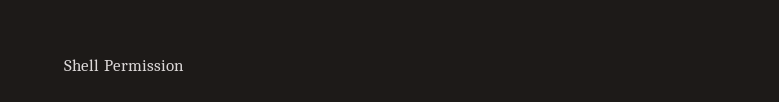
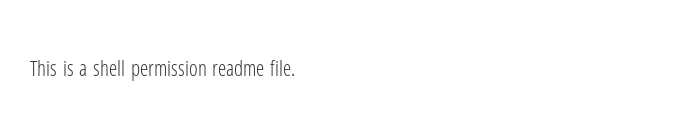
- Shell Permission
+ This is a shell permission readme file.

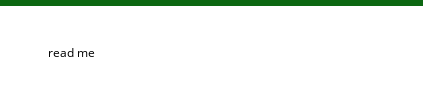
- This is a shell permission readme file.
+ read me

